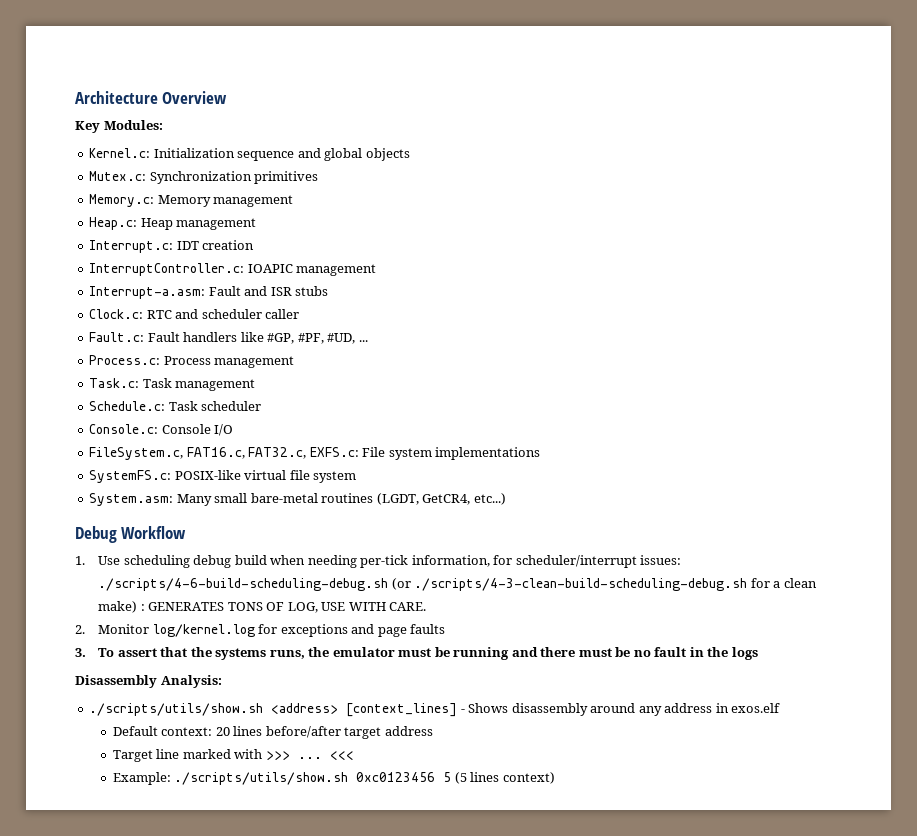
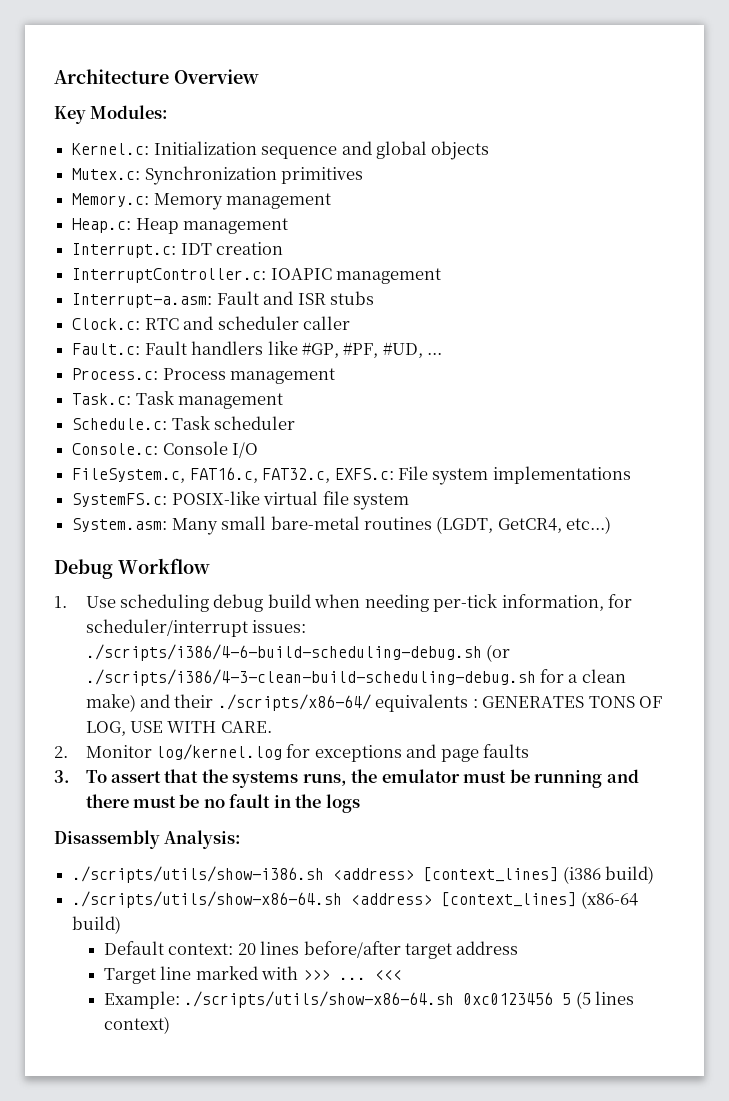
- 1. Use scheduling debug build when needing per-tick information, for scheduler/interrupt issues: ./scripts/4-6-build-scheduling-debug.sh (or ./scripts/4-3-clean-build-scheduling-debug.sh for a clean make) : GENERATES TONS OF LOG, USE WITH CARE.
+ 1. Use scheduling debug build when needing per-tick information, for scheduler/interrupt issues: ./scripts/i386/4-6-build-scheduling-debug.sh (or ./scripts/i386/4-3-clean-build-scheduling-debug.sh for a clean make) and their ./scripts/x86-64/ equivalents : GENERATES TONS OF LOG, USE WITH CARE.
- ./scripts/utils/show.sh <address> [context_lines] - Shows disassembly around any address in exos.elf
+ ./scripts/utils/show-i386.sh <address> [context_lines] (i386 build)
+ ./scripts/utils/show-x86-64.sh <address> [context_lines] (x86-64 build)
- Example: ./scripts/utils/show.sh 0xc0123456 5 (5 lines context)
+ Example: ./scripts/utils/show-x86-64.sh 0xc0123456 5 (5 lines context)

